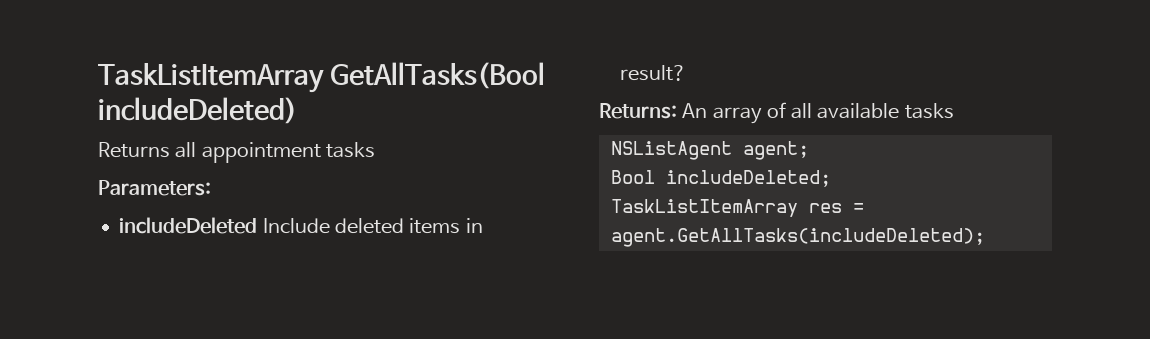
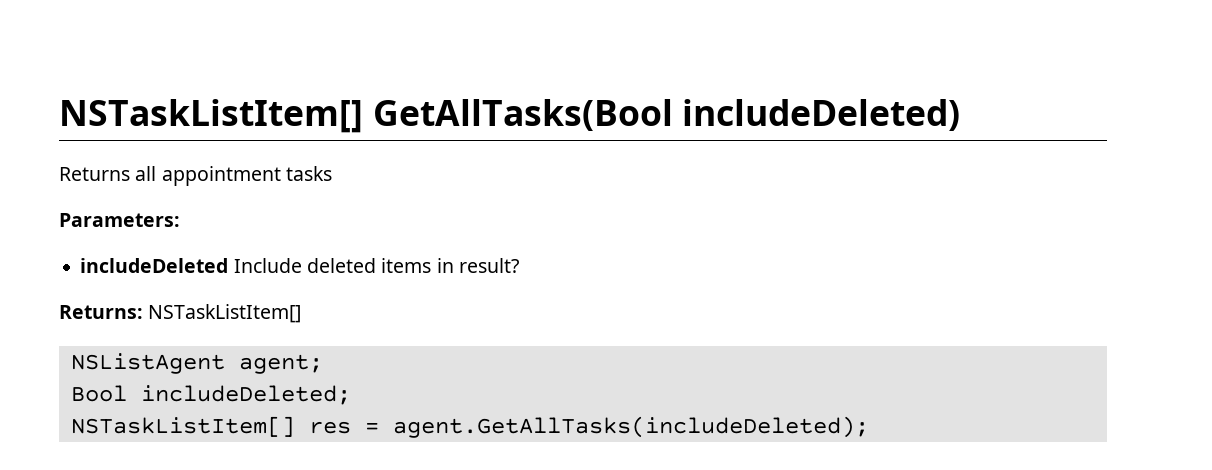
- TaskListItemArray GetAllTasks(Bool includeDeleted)
+ NSTaskListItem[] GetAllTasks(Bool includeDeleted)
- Returns: An array of all available tasks
+ Returns: NSTaskListItem[]
- TaskListItemArray res = agent.GetAllTasks(includeDeleted);
+ NSTaskListItem[] res = agent.GetAllTasks(includeDeleted);

